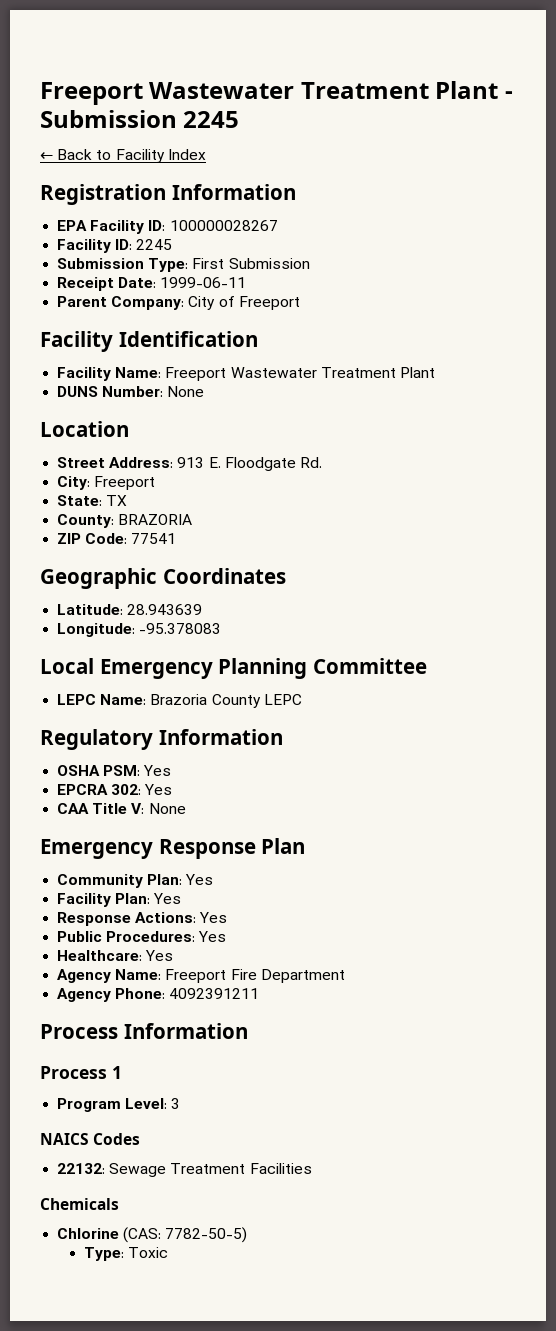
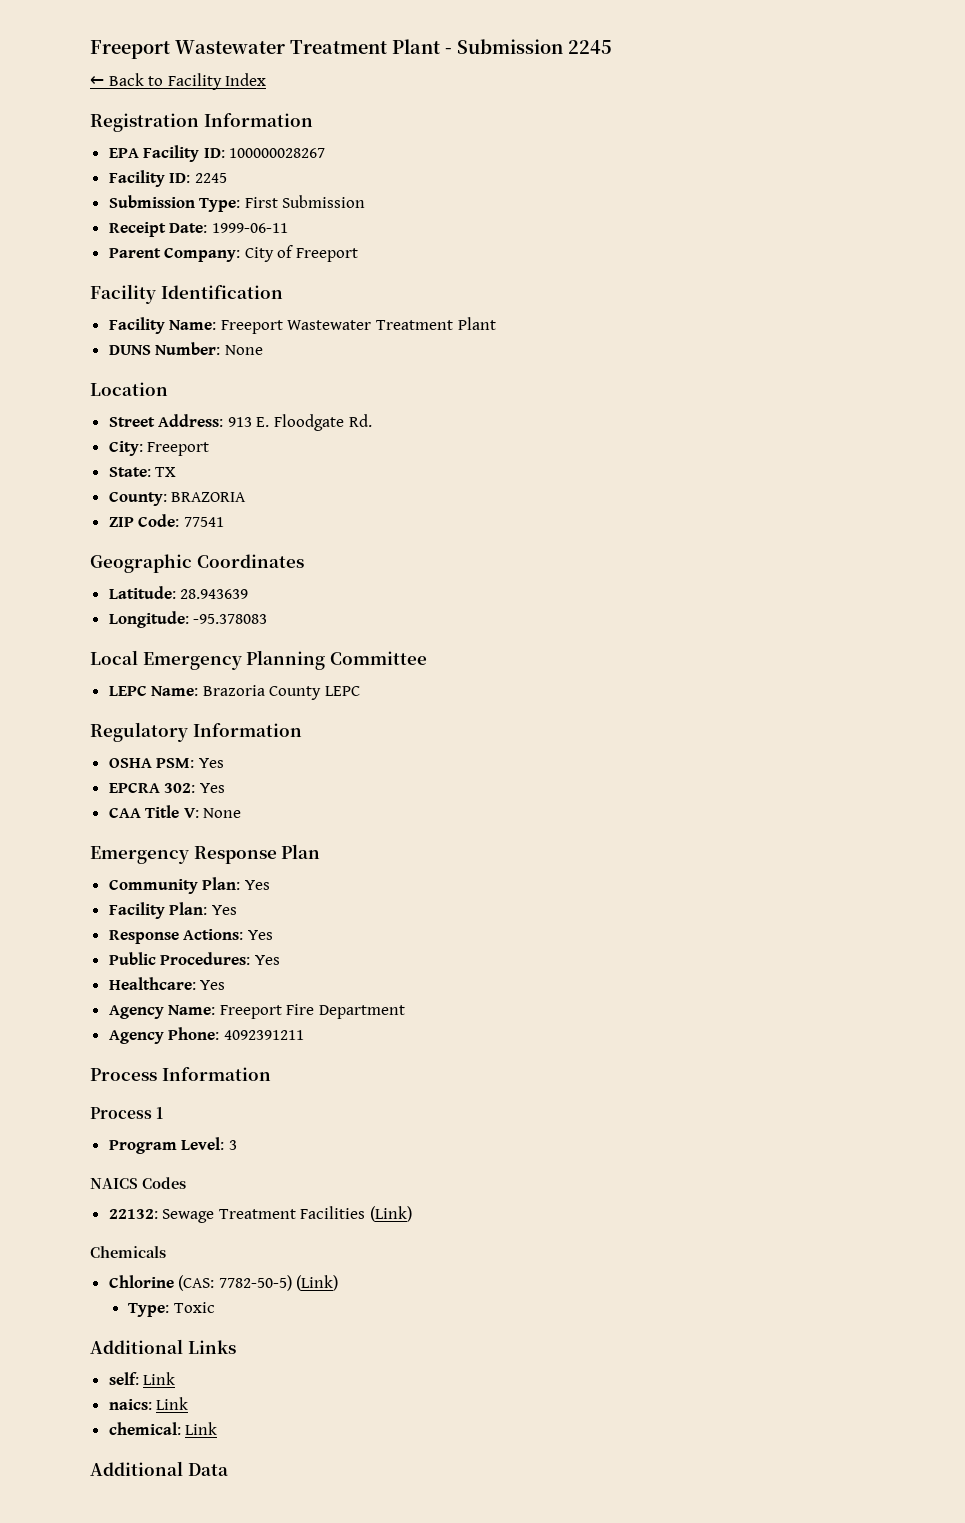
- 22132: Sewage Treatment Facilities
+ 22132: Sewage Treatment Facilities (Link)
- Chlorine (CAS: 7782-50-5)
+ Chlorine (CAS: 7782-50-5) (Link)
+ Additional Links
+ self: Link
+ naics: Link
+ chemical: Link
+ Additional Data

